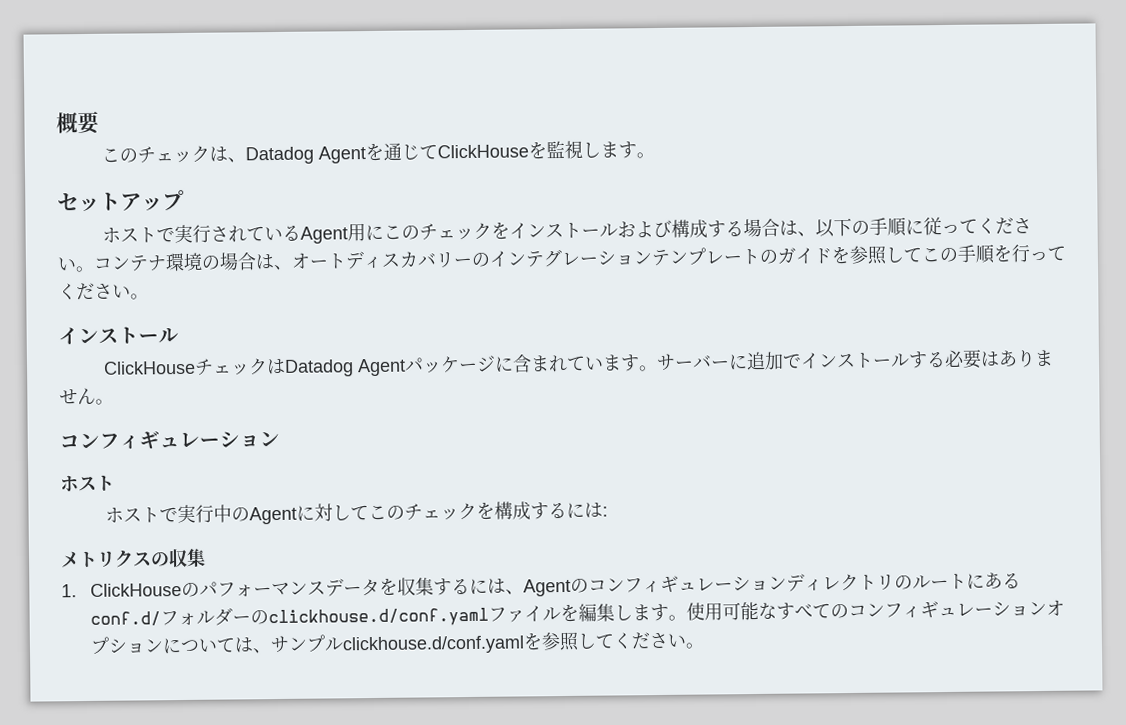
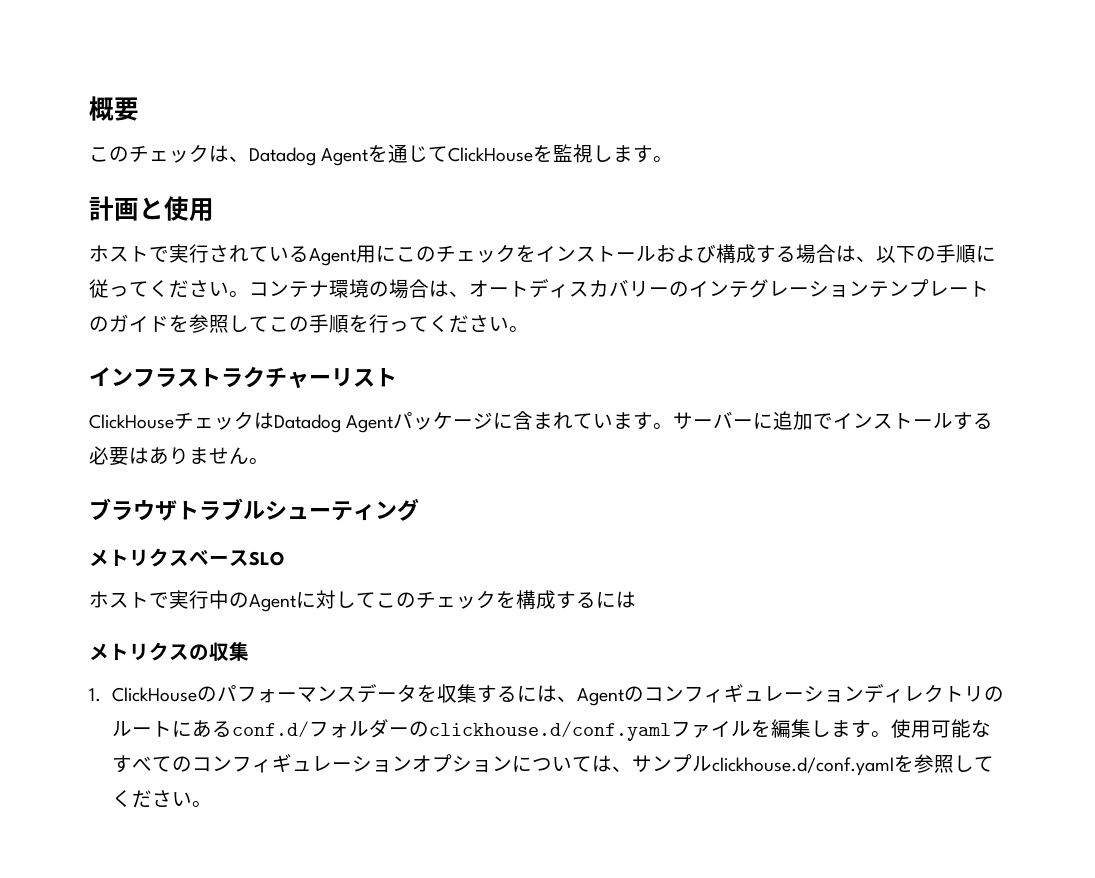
- セットアップ
+ 計画と使用
  コンテナ環境の場合は、オートディスカバリーのインテグレーションテンプレートのガイドを参照してこの手順を行ってください。
- インストール
+ インフラストラクチャーリスト
  サーバーに追加でインストールする必要はありません。
- コンフィギュレーション
- ホスト
+ ブラウザトラブルシューティング
+ メトリクスベースSLO
- ホストで実行中のAgentに対してこのチェックを構成するには:
+ ホストで実行中のAgentに対してこのチェックを構成するには

